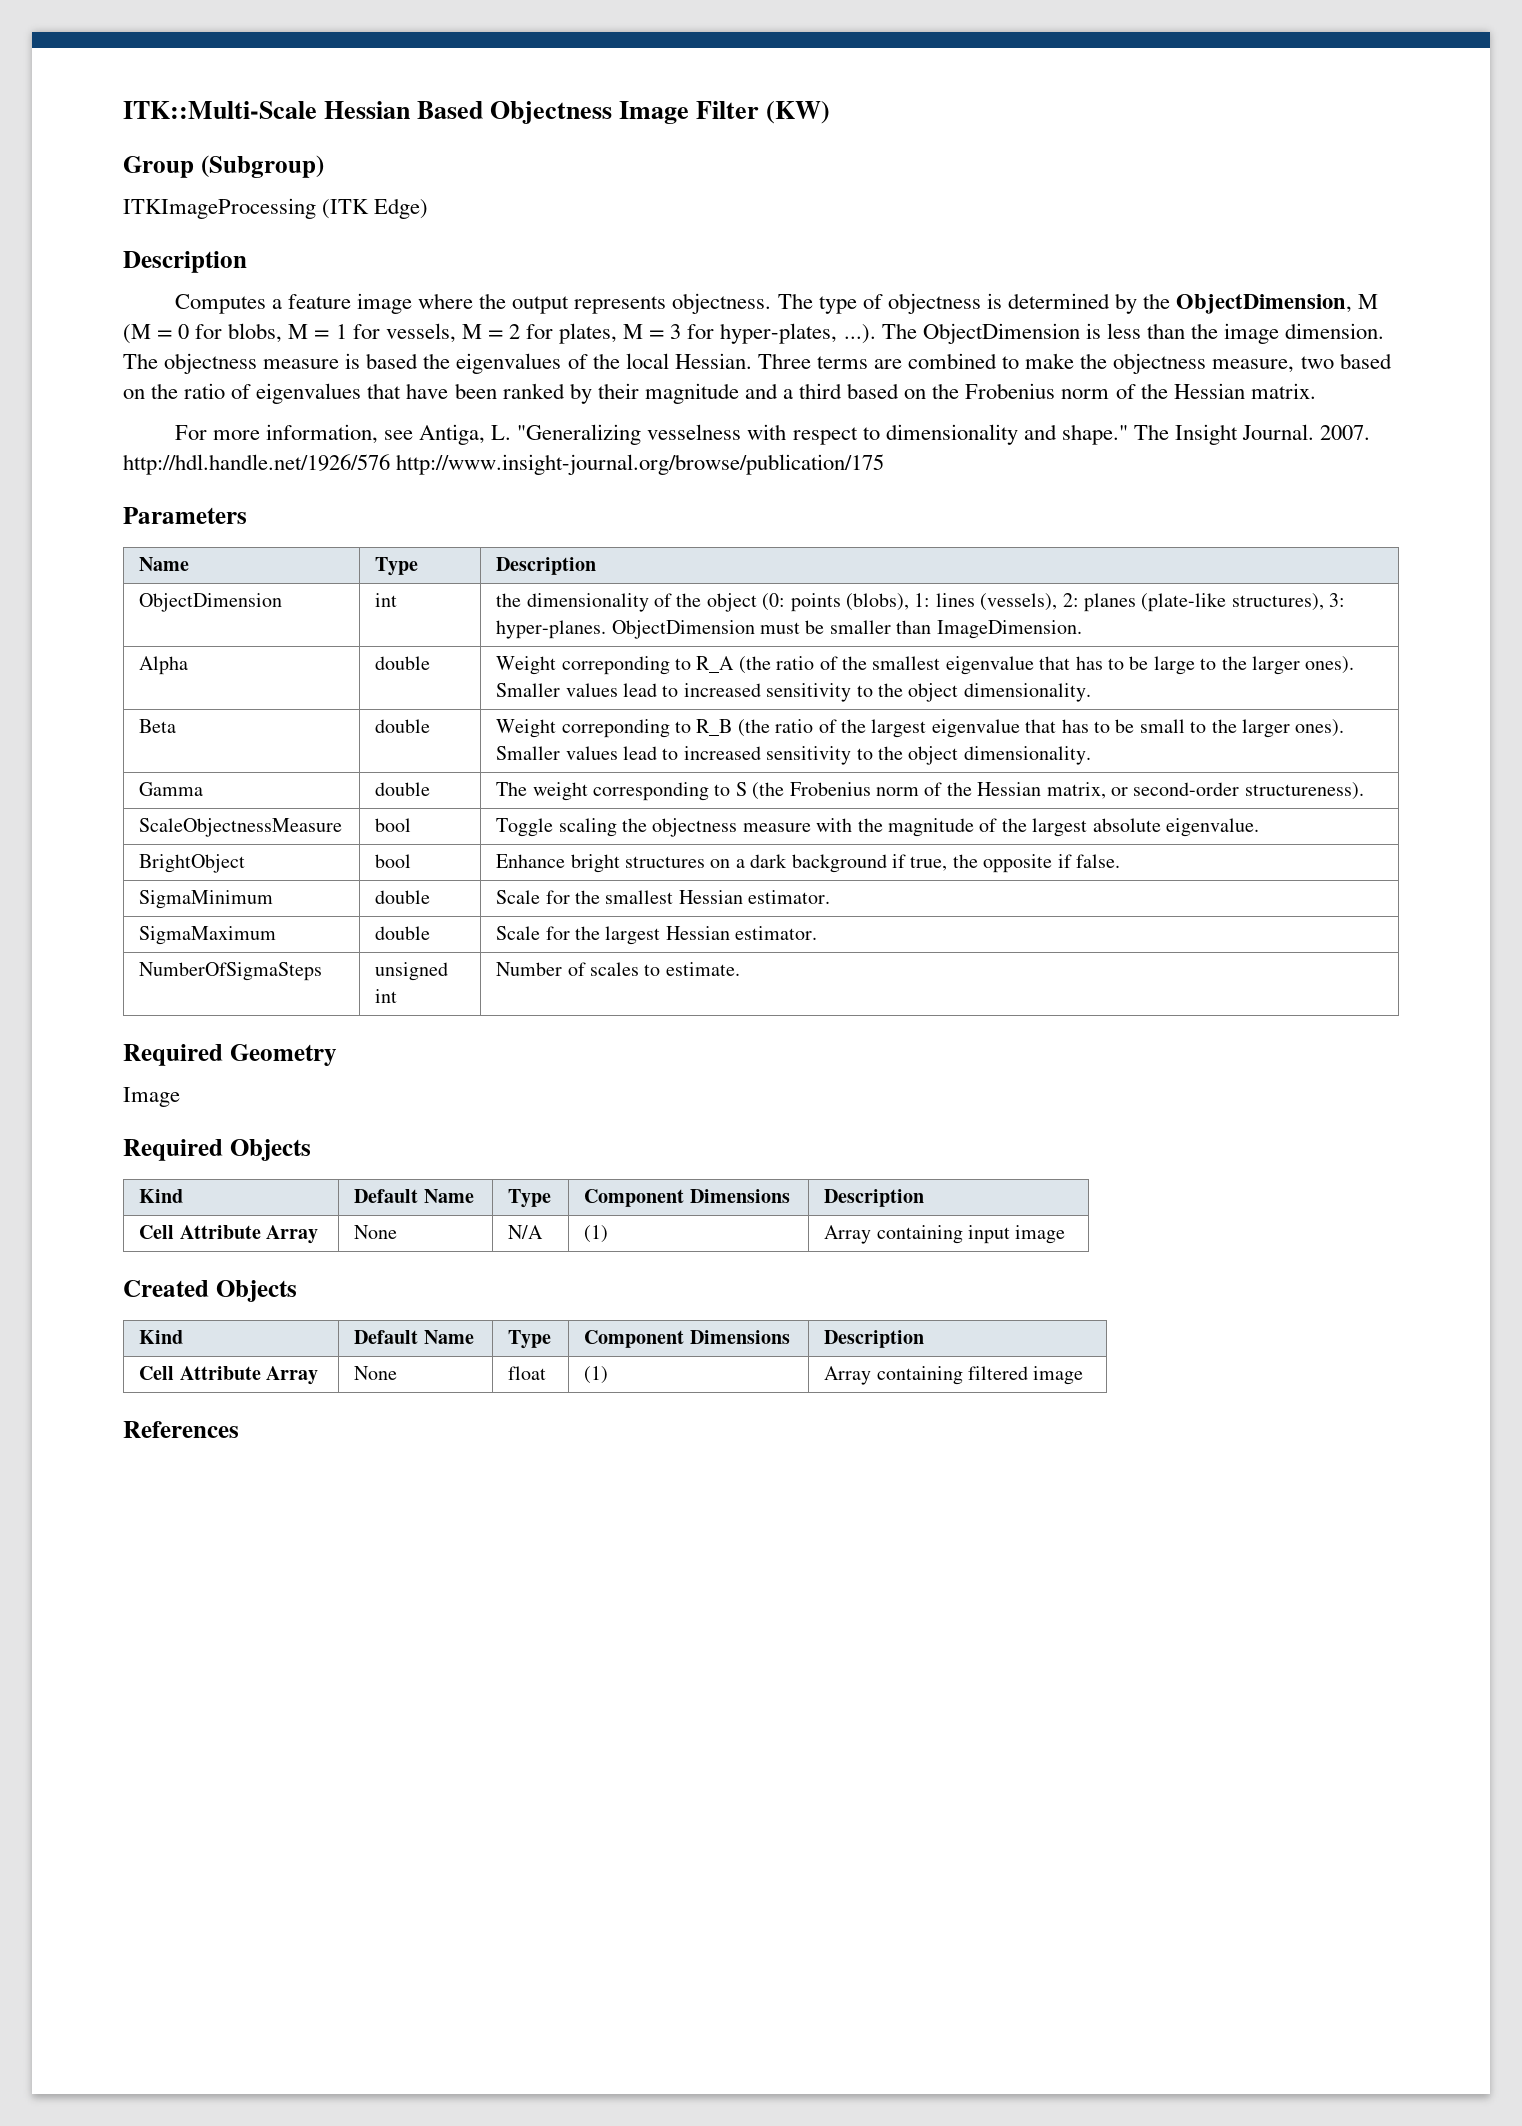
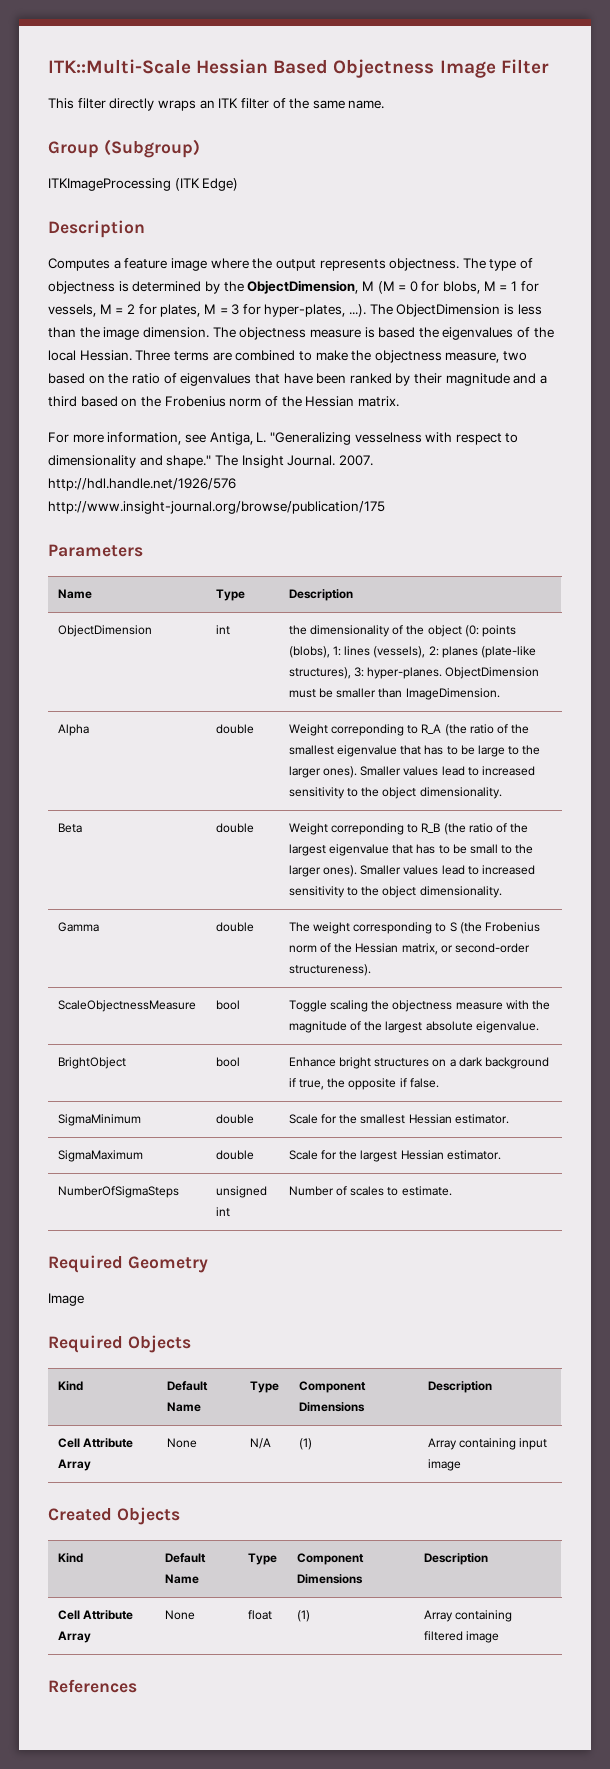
- ITK::Multi-Scale Hessian Based Objectness Image Filter (KW)
+ ITK::Multi-Scale Hessian Based Objectness Image Filter
+ This filter directly wraps an ITK filter of the same name.

